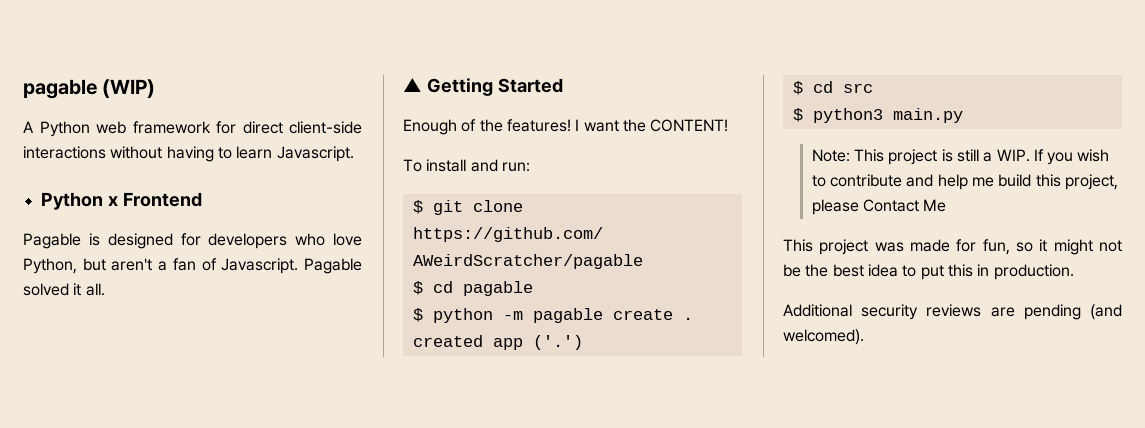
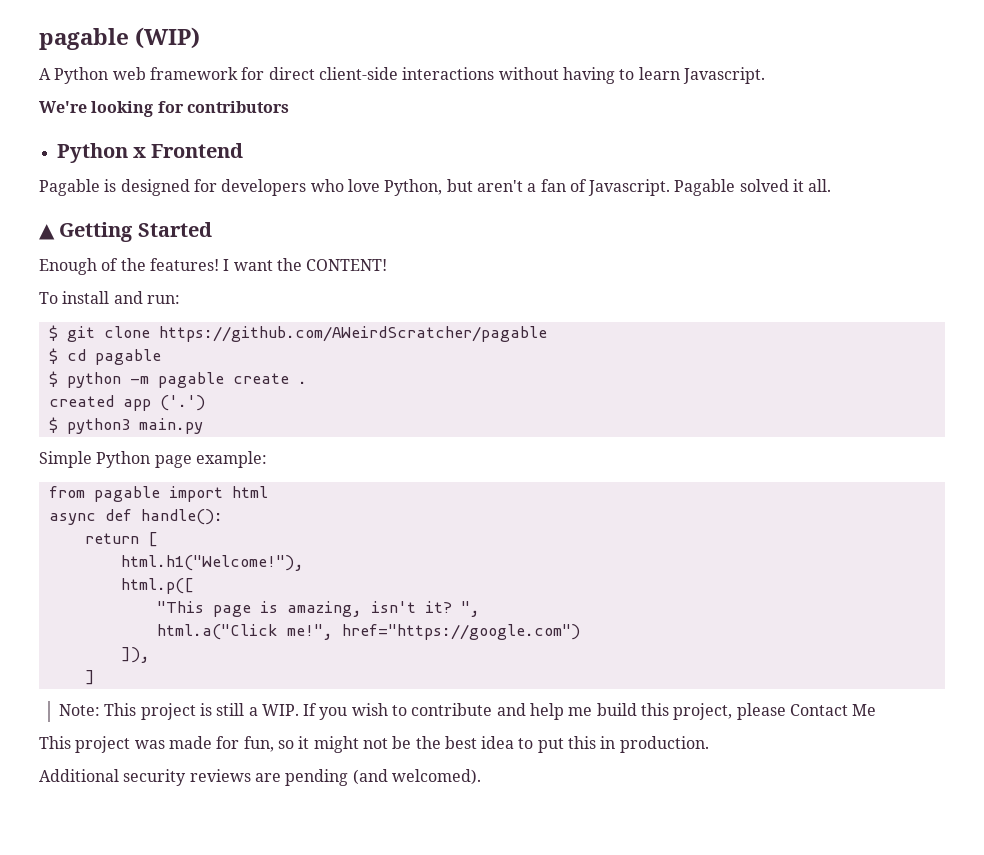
+ We're looking for contributors
- $ cd src
+ Simple Python page example:
+ from pagable import html
+ async def handle():
+ return [
+ html.h1("Welcome!"),
+ html.p([
+ "This page is amazing, isn't it? ",
+ html.a("Click me!", href="https://google.com")
+ ]),
+ ]

